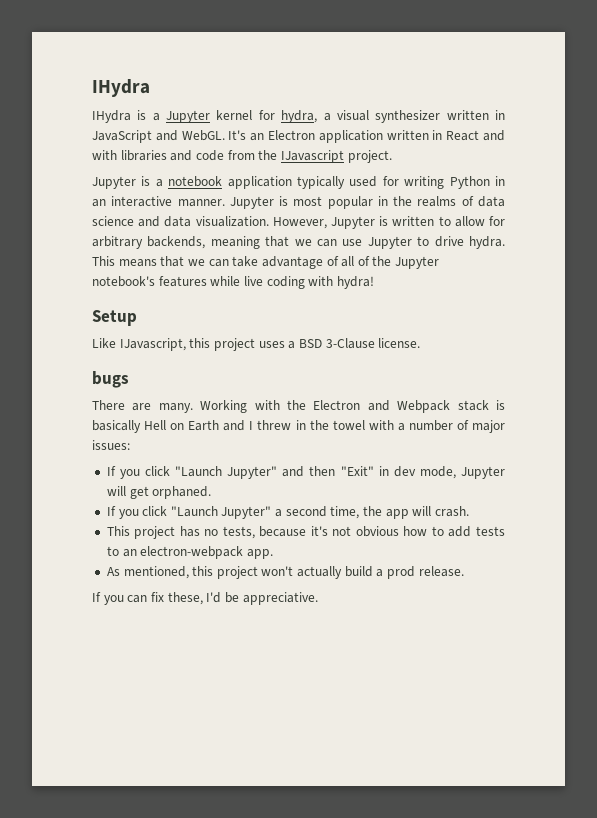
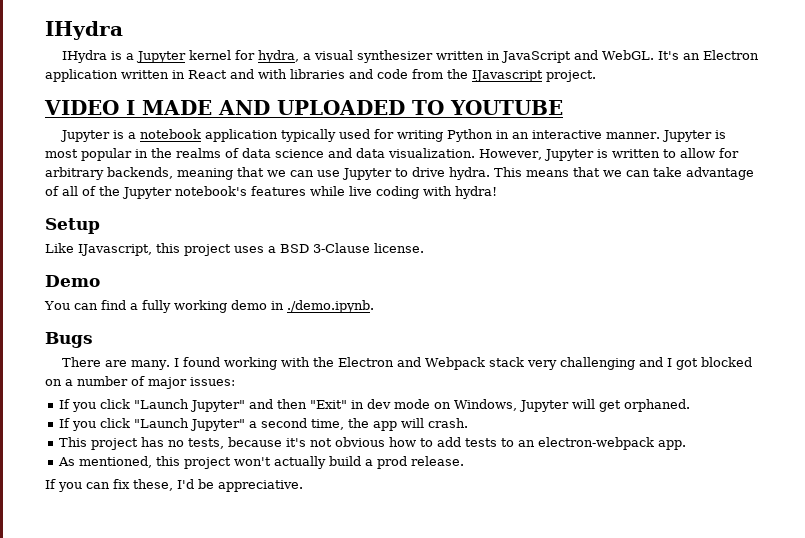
+ VIDEO I MADE AND UPLOADED TO YOUTUBE
- bugs
+ Demo
+ You can find a fully working demo in ./demo.ipynb.
+ Bugs
- Working with the Electron and Webpack stack is basically Hell on Earth and I threw in the towel with a number of major issues:
+ I found working with the Electron and Webpack stack very challenging and I got blocked on a number of major issues:
- If you click "Launch Jupyter" and then "Exit" in dev mode, Jupyter will get orphaned.
+ If you click "Launch Jupyter" and then "Exit" in dev mode on Windows, Jupyter will get orphaned.

